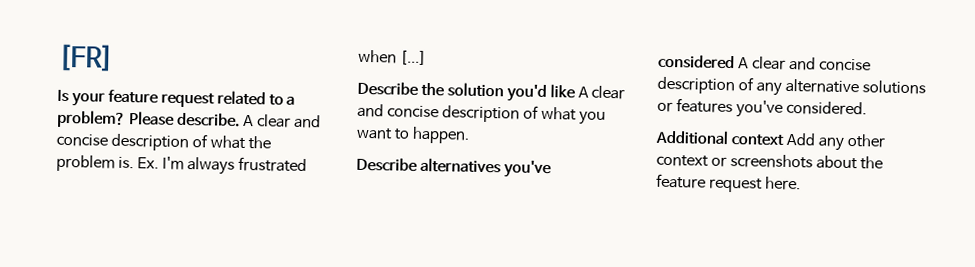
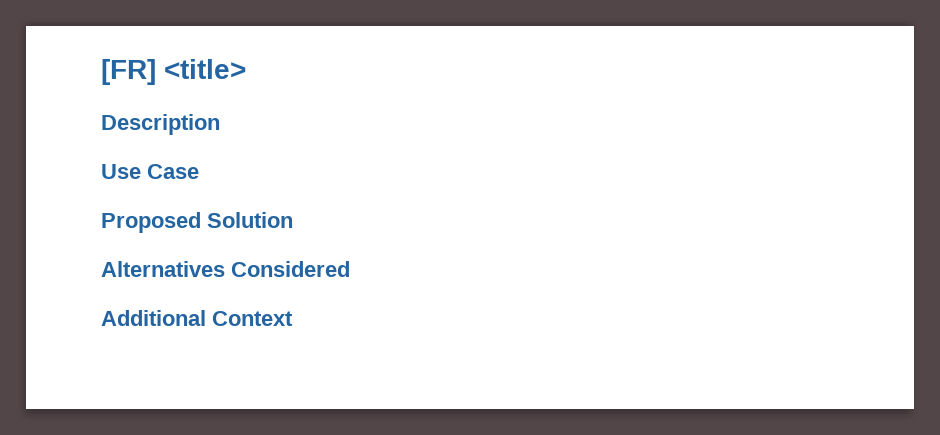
- [FR]
- Is your feature request related to a problem? Please describe. A clear and concise description of what the problem is. Ex. I'm always frustrated when [...]
- Describe the solution you'd like A clear and concise description of what you want to happen.
- Describe alternatives you've considered A clear and concise description of any alternative solutions or features you've considered.
- Additional context Add any other context or screenshots about the feature request here.
+ [FR] <title>
+ Description
+ Use Case
+ Proposed Solution
+ Alternatives Considered
+ Additional Context

